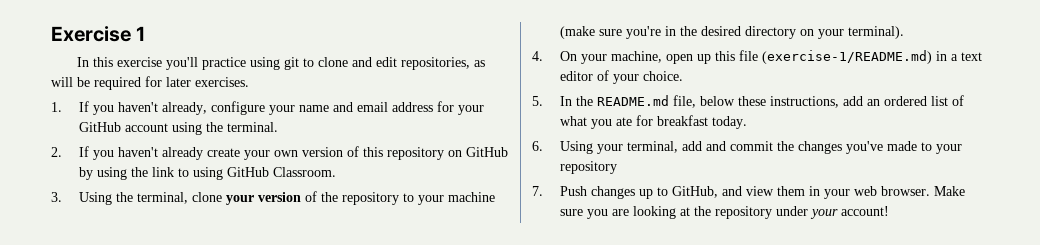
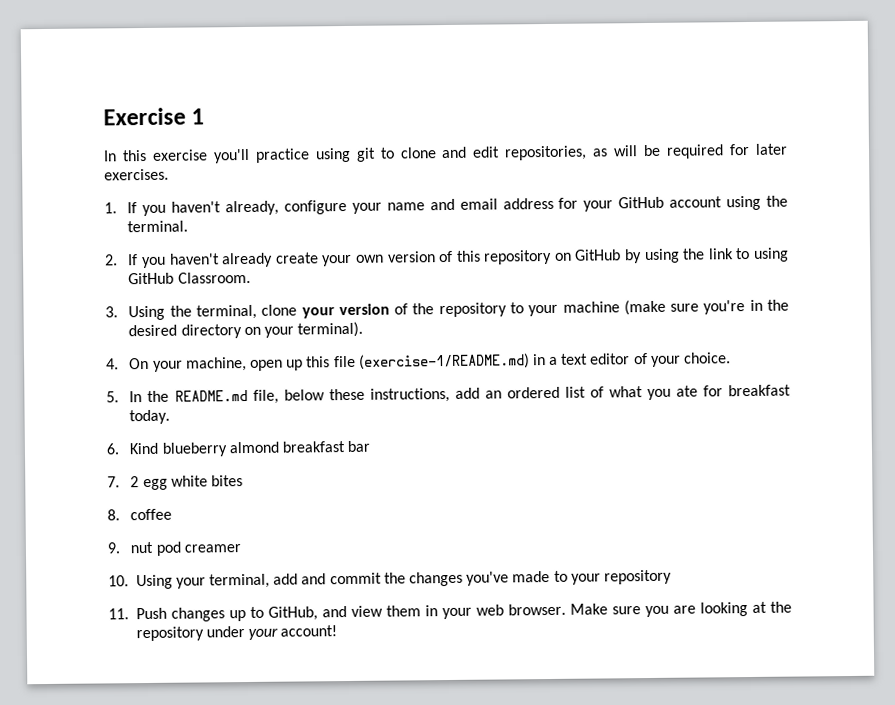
- 6. Using your terminal, add and commit the changes you've made to your repository
+ 6. Kind blueberry almond breakfast bar
+ 7. 2 egg white bites
+ 8. coffee
+ 9. nut pod creamer
+ 10. Using your terminal, add and commit the changes you've made to your repository
- 7. Push changes up to GitHub, and view them in your web browser.
+ 11. Push changes up to GitHub, and view them in your web browser.

